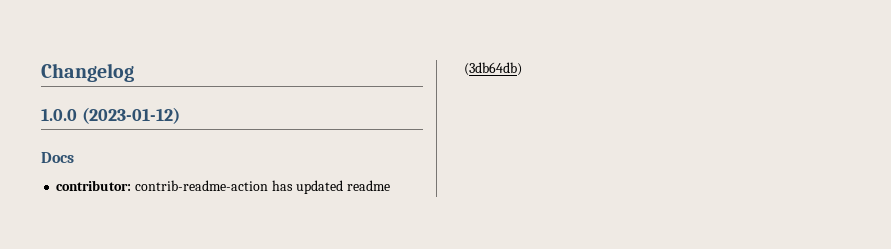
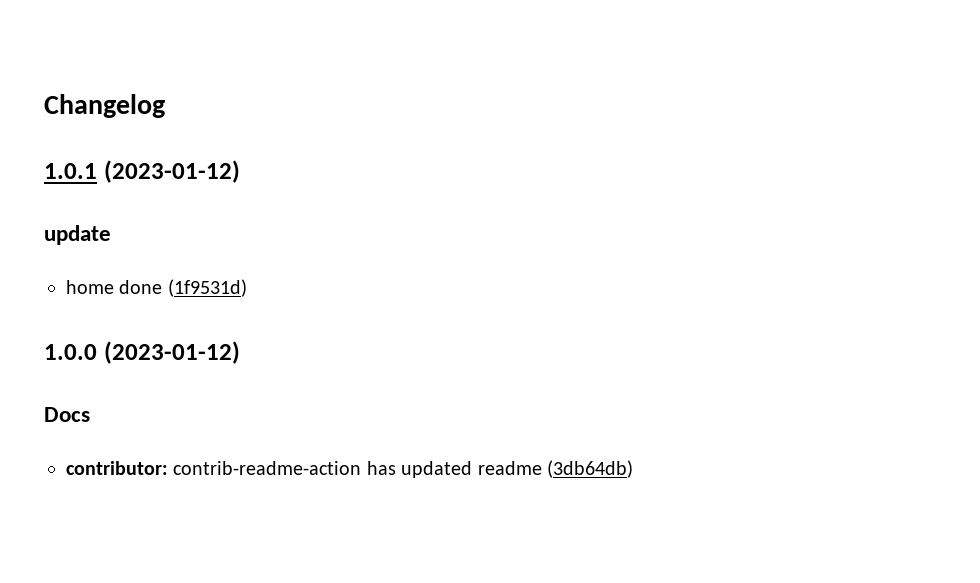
+ 1.0.1 (2023-01-12)
+ update
+ home done (1f9531d)

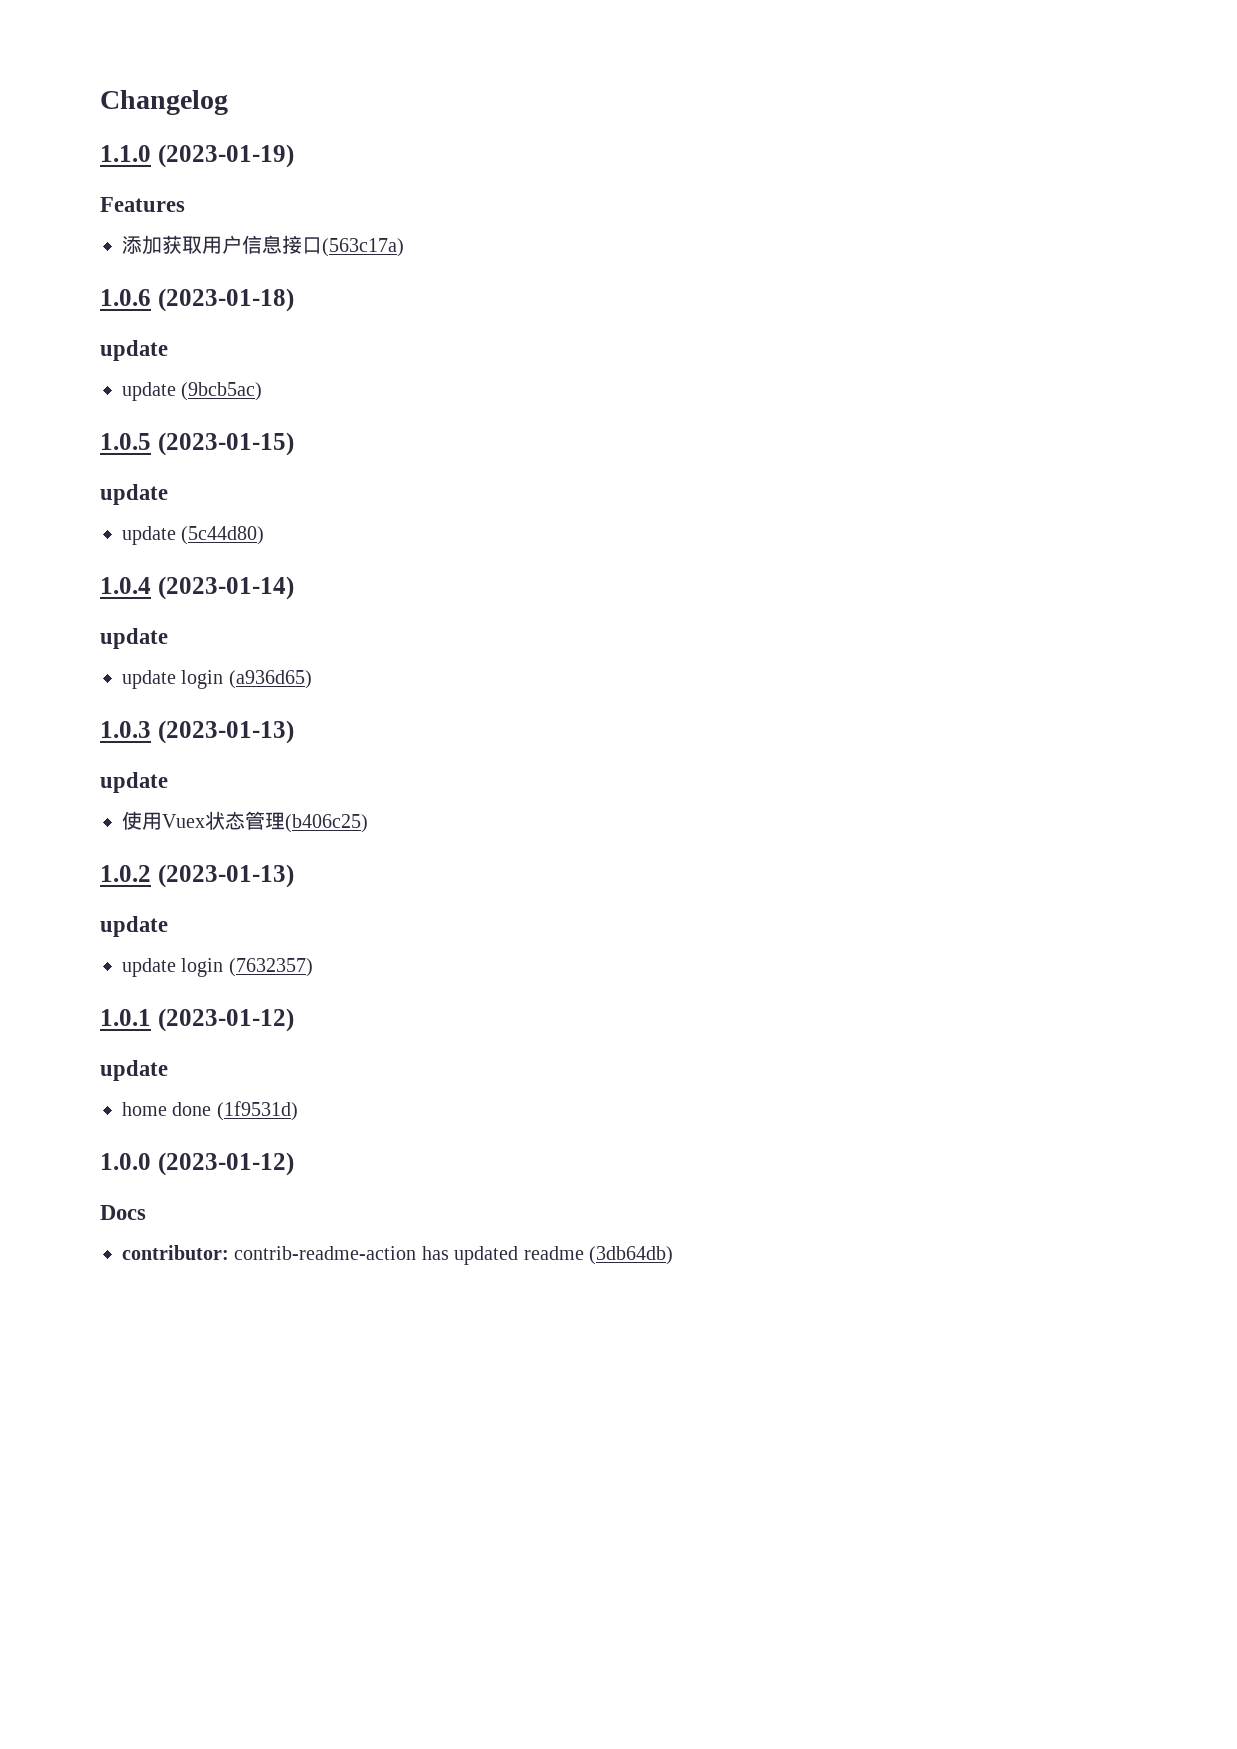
+ 1.1.0 (2023-01-19)
+ Features
+ 添加获取用户信息接口(563c17a)
+ 1.0.6 (2023-01-18)
+ update
+ update (9bcb5ac)
+ 1.0.5 (2023-01-15)
+ update
+ update (5c44d80)
+ 1.0.4 (2023-01-14)
+ update
+ update login (a936d65)
+ 1.0.3 (2023-01-13)
+ update
+ 使用Vuex状态管理(b406c25)
+ 1.0.2 (2023-01-13)
+ update
+ update login (7632357)

